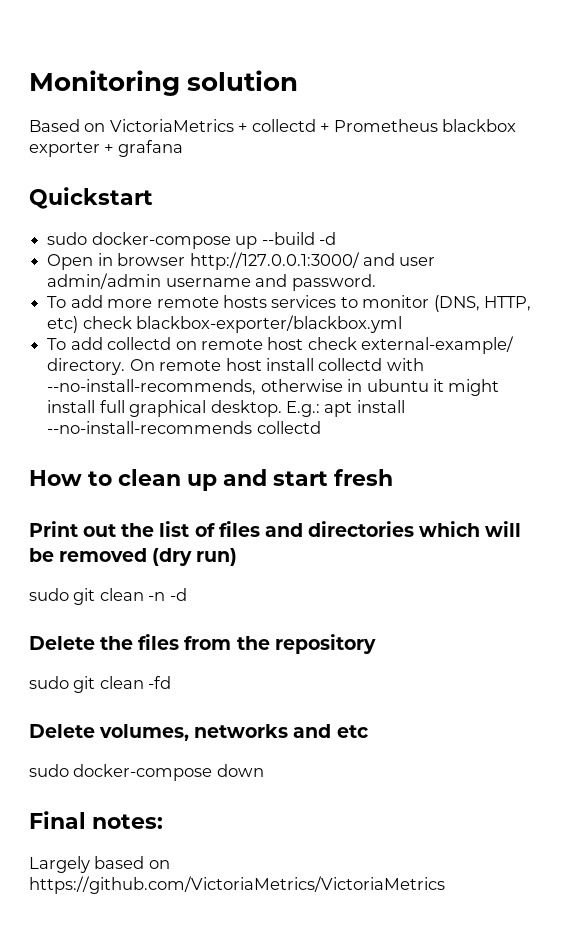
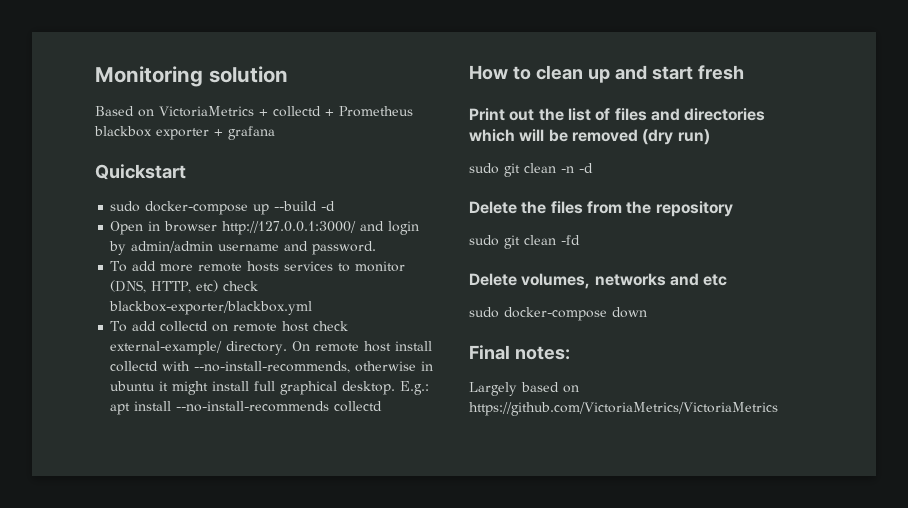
- Open in browser http://127.0.0.1:3000/ and user admin/admin username and password.
+ Open in browser http://127.0.0.1:3000/ and login by admin/admin username and password.

